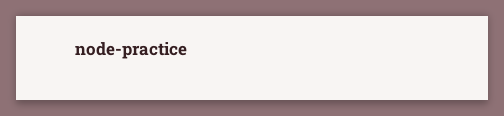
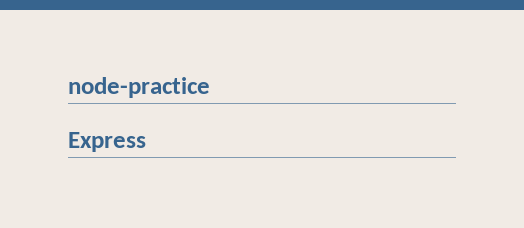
+ Express

